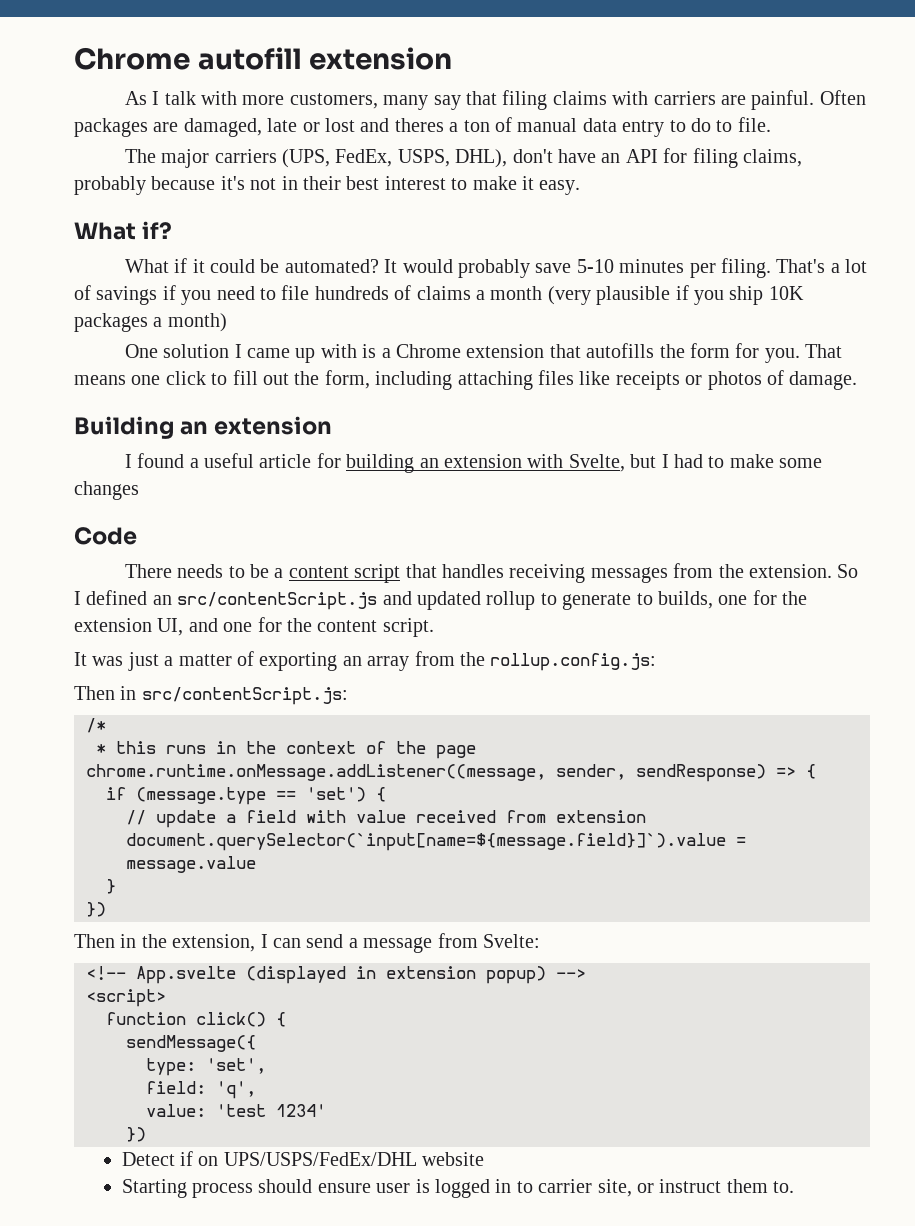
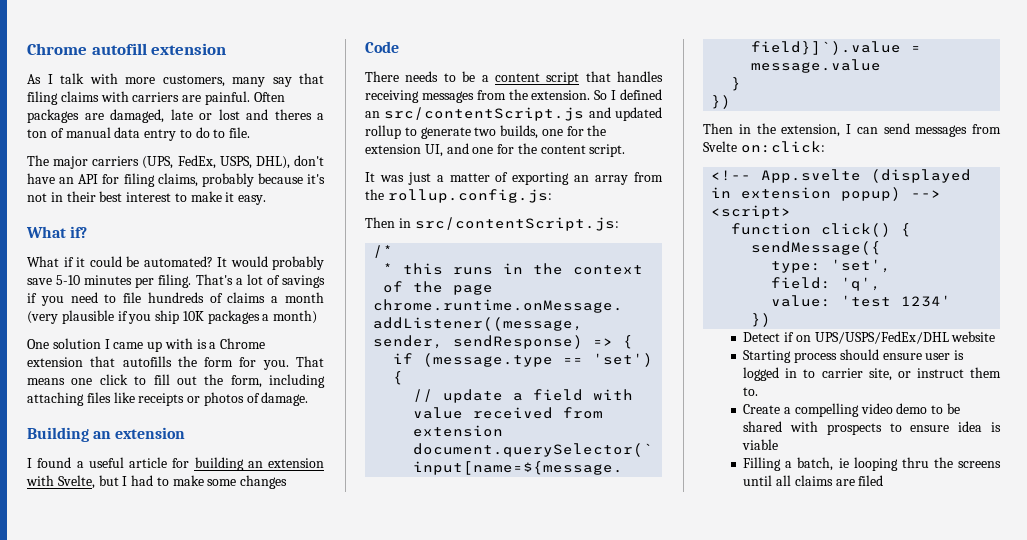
- So I defined an src/contentScript.js and updated rollup to generate to builds, one for the extension UI, and one for the content script.
+ So I defined an src/contentScript.js and updated rollup to generate two builds, one for the extension UI, and one for the content script.
- Then in the extension, I can send a message from Svelte:
+ Then in the extension, I can send messages from Svelte on:click:
+ Create a compelling video demo to be shared with prospects to ensure idea is viable
+ Filling a batch, ie looping thru the screens until all claims are filed

